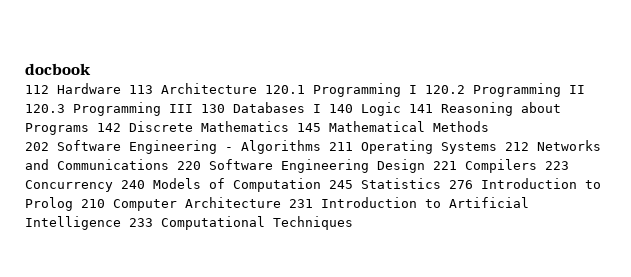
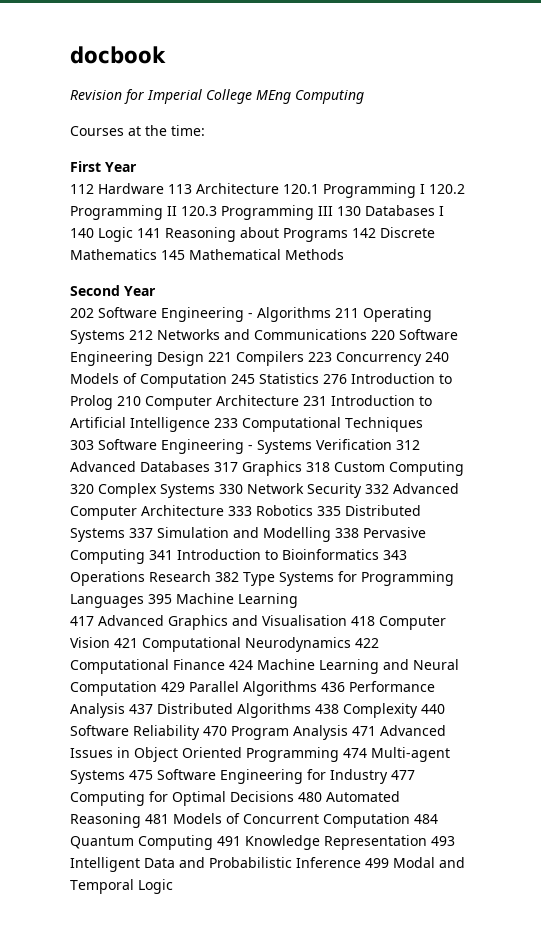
+ Revision for Imperial College MEng Computing
+ Courses at the time:
+ First Year
+ Second Year
+ 303 Software Engineering - Systems Verification 312 Advanced Databases 317 Graphics 318 Custom Computing 320 Complex Systems 330 Network Security 332 Advanced Computer Architecture 333 Robotics 335 Distributed Systems 337 Simulation and Modelling 338 Pervasive Computing 341 Introduction to Bioinformatics 343 Operations Research 382 Type Systems for Programming Languages 395 Machine Learning
+ 417 Advanced Graphics and Visualisation 418 Computer Vision 421 Computational Neurodynamics 422 Computational Finance 424 Machine Learning and Neural Computation 429 Parallel Algorithms 436 Performance Analysis 437 Distributed Algorithms 438 Complexity 440 Software Reliability 470 Program Analysis 471 Advanced Issues in Object Oriented Programming 474 Multi-agent Systems 475 Software Engineering for Industry 477 Computing for Optimal Decisions 480 Automated Reasoning 481 Models of Concurrent Computation 484 Quantum Computing 491 Knowledge Representation 493 Intelligent Data and Probabilistic Inference 499 Modal and Temporal Logic

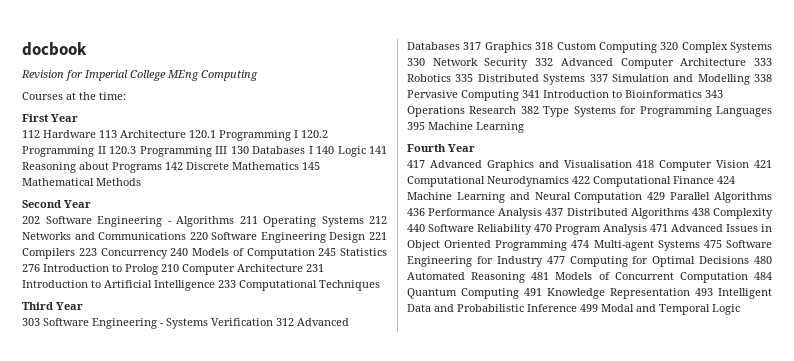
+ Third Year
+ Fourth Year

